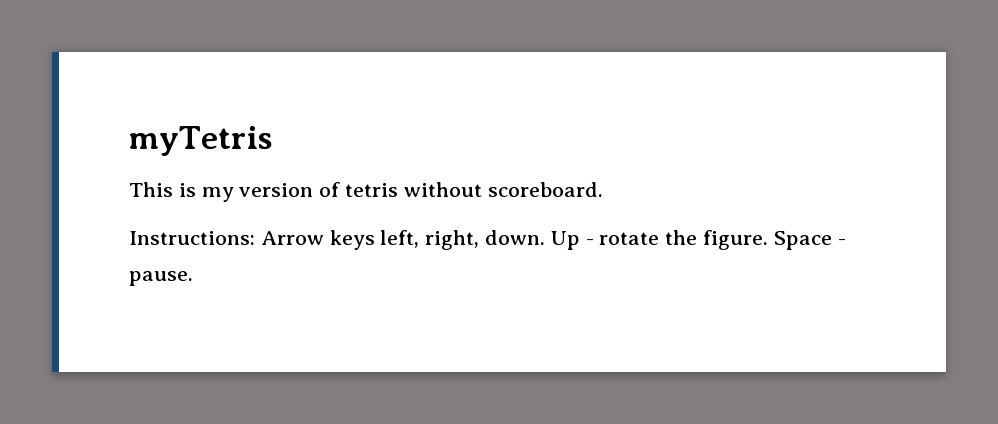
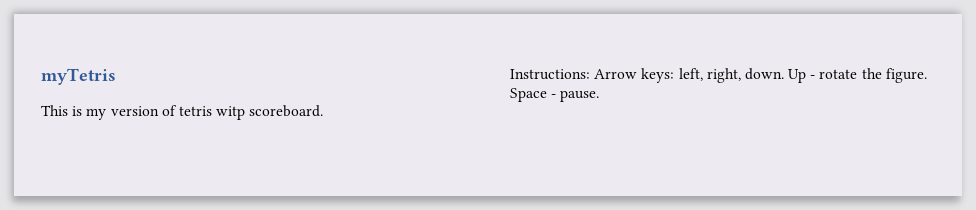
- This is my version of tetris without scoreboard.
+ This is my version of tetris witр scoreboard.
- Instructions: Arrow keys left, right, down.
+ Instructions: Arrow keys: left, right, down.

